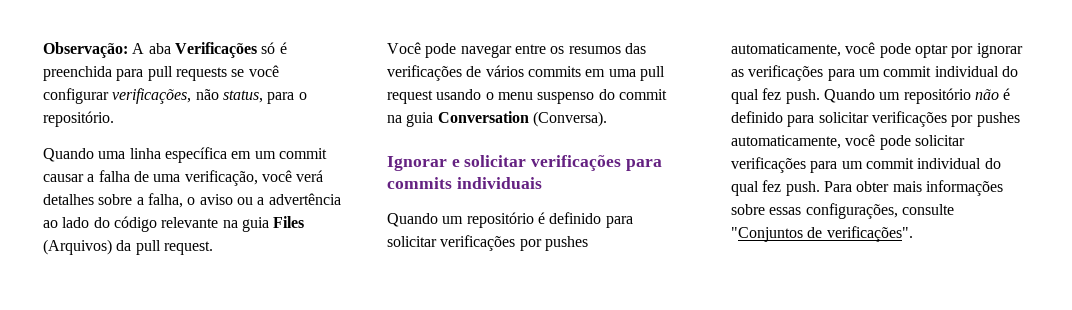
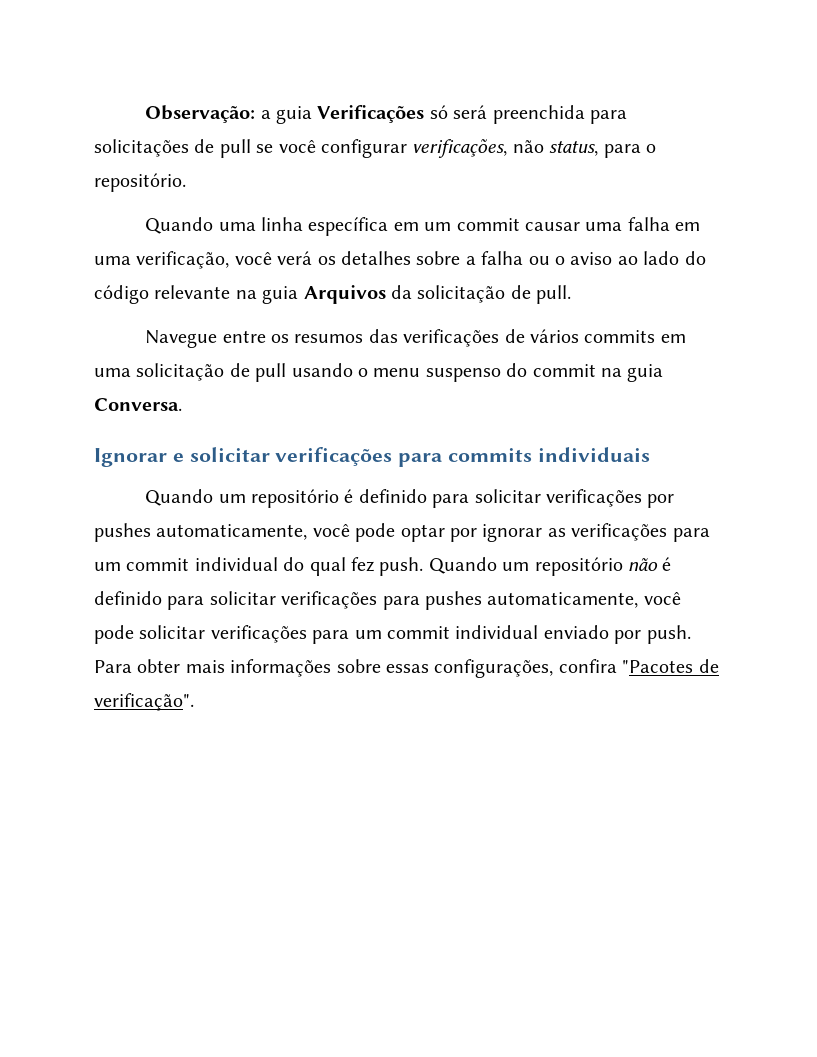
- Observação: A aba Verificações só é preenchida para pull requests se você configurar verificações, não status, para o repositório.
+ Observação: a guia Verificações só será preenchida para solicitações de pull se você configurar verificações, não status, para o repositório.
- Quando uma linha específica em um commit causar a falha de uma verificação, você verá detalhes sobre a falha, o aviso ou a advertência ao lado do código relevante na guia Files (Arquivos) da pull request.
- Você pode navegar entre os resumos das verificações de vários commits em uma pull request usando o menu suspenso do commit na guia Conversation (Conversa).
+ Quando uma linha específica em um commit causar uma falha em uma verificação, você verá os detalhes sobre a falha ou o aviso ao lado do código relevante na guia Arquivos da solicitação de pull.
+ Navegue entre os resumos das verificações de vários commits em uma solicitação de pull usando o menu suspenso do commit na guia Conversa.
- Quando um repositório não é definido para solicitar verificações por pushes automaticamente, você pode solicitar verificações para um commit individual do qual fez push.
+ Quando um repositório não é definido para solicitar verificações para pushes automaticamente, você pode solicitar verificações para um commit individual enviado por push.
- Para obter mais informações sobre essas configurações, consulte "Conjuntos de verificações".
+ Para obter mais informações sobre essas configurações, confira "Pacotes de verificação".

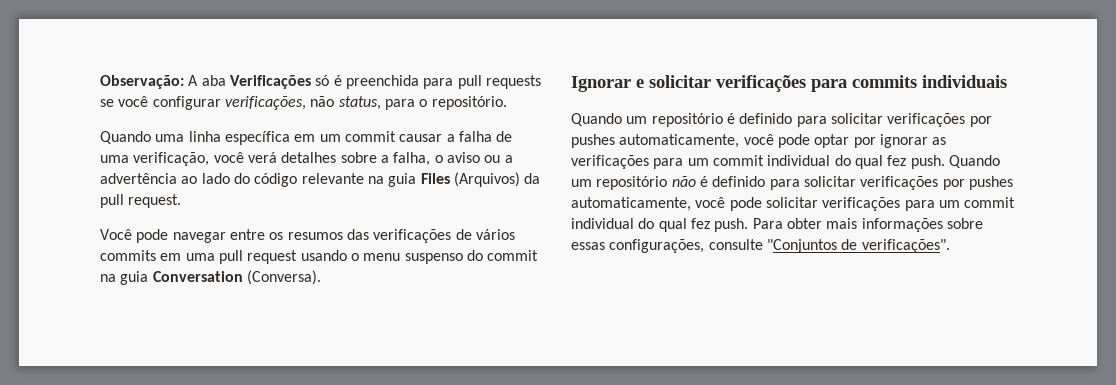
- Observação: a guia Verificações só será preenchida para solicitações de pull se você configurar verificações, não status, para o repositório.
+ Observação: A aba Verificações só é preenchida para pull requests se você configurar verificações, não status, para o repositório.
- Quando uma linha específica em um commit causar uma falha em uma verificação, você verá os detalhes sobre a falha ou o aviso ao lado do código relevante na guia Arquivos da solicitação de pull.
- Navegue entre os resumos das verificações de vários commits em uma solicitação de pull usando o menu suspenso do commit na guia Conversa.
+ Quando uma linha específica em um commit causar a falha de uma verificação, você verá detalhes sobre a falha, o aviso ou a advertência ao lado do código relevante na guia Files (Arquivos) da pull request.
+ Você pode navegar entre os resumos das verificações de vários commits em uma pull request usando o menu suspenso do commit na guia Conversation (Conversa).
- Quando um repositório não é definido para solicitar verificações para pushes automaticamente, você pode solicitar verificações para um commit individual enviado por push.
+ Quando um repositório não é definido para solicitar verificações por pushes automaticamente, você pode solicitar verificações para um commit individual do qual fez push.
- Para obter mais informações sobre essas configurações, confira "Pacotes de verificação".
+ Para obter mais informações sobre essas configurações, consulte "Conjuntos de verificações".

